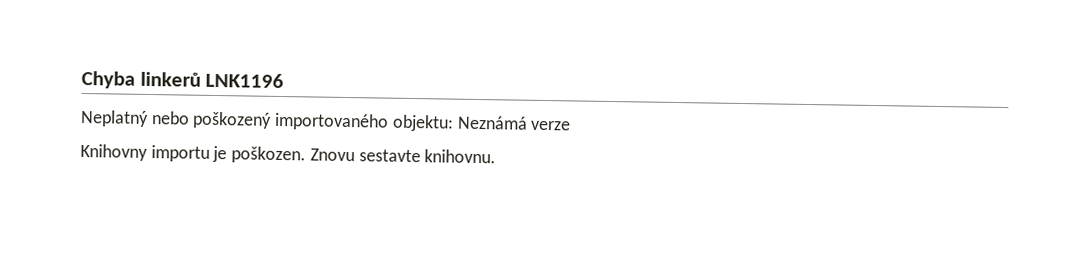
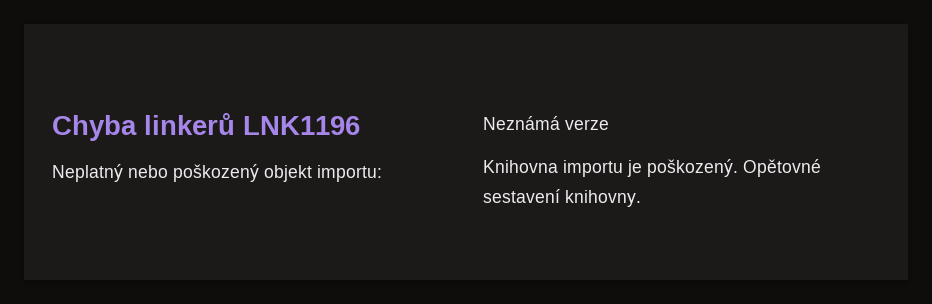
- Neplatný nebo poškozený importovaného objektu: Neznámá verze
+ Neplatný nebo poškozený objekt importu: Neznámá verze
- Knihovny importu je poškozen. Znovu sestavte knihovnu.
+ Knihovna importu je poškozený. Opětovné sestavení knihovny.

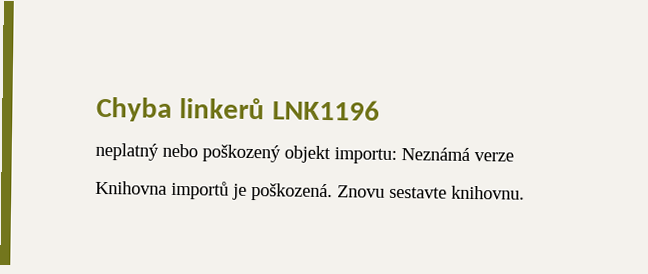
- Neplatný nebo poškozený objekt importu: Neznámá verze
+ neplatný nebo poškozený objekt importu: Neznámá verze
- Knihovna importu je poškozený. Opětovné sestavení knihovny.
+ Knihovna importů je poškozená. Znovu sestavte knihovnu.

